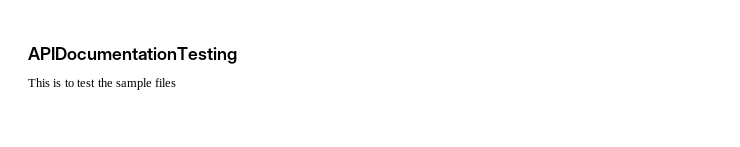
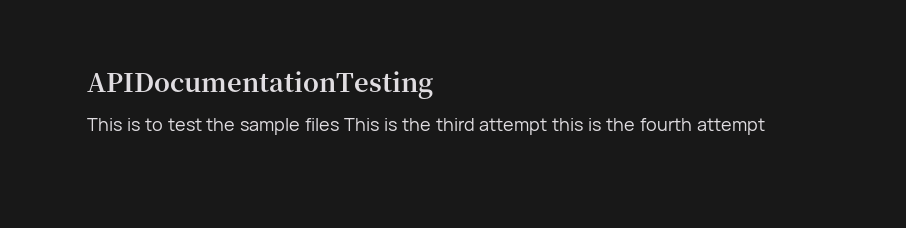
- This is to test the sample files
+ This is to test the sample files This is the third attempt this is the fourth attempt

